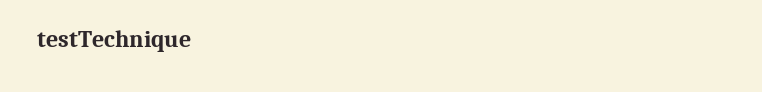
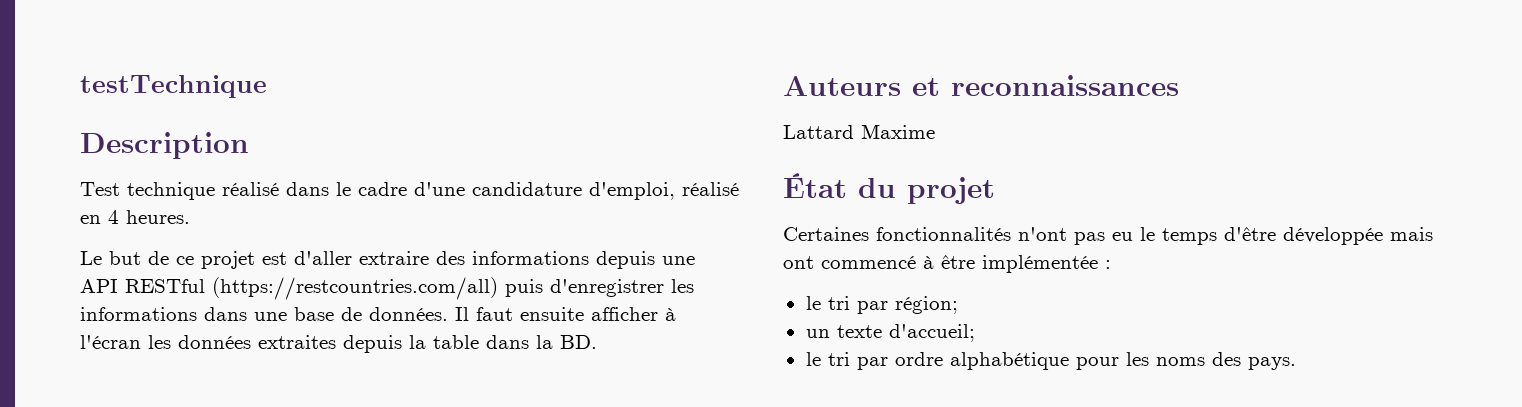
+ Description
+ Test technique réalisé dans le cadre d'une candidature d'emploi, réalisé en 4 heures.
+ Le but de ce projet est d'aller extraire des informations depuis une API RESTful (https://restcountries.com/all) puis d'enregistrer les informations dans une base de données. Il faut ensuite afficher à l'écran les données extraites depuis la table dans la BD.
+ Auteurs et reconnaissances
+ Lattard Maxime
+ État du projet
+ Certaines fonctionnalités n'ont pas eu le temps d'être développée mais ont commencé à être implémentée :
+ le tri par région;
+ un texte d'accueil;
+ le tri par ordre alphabétique pour les noms des pays.

